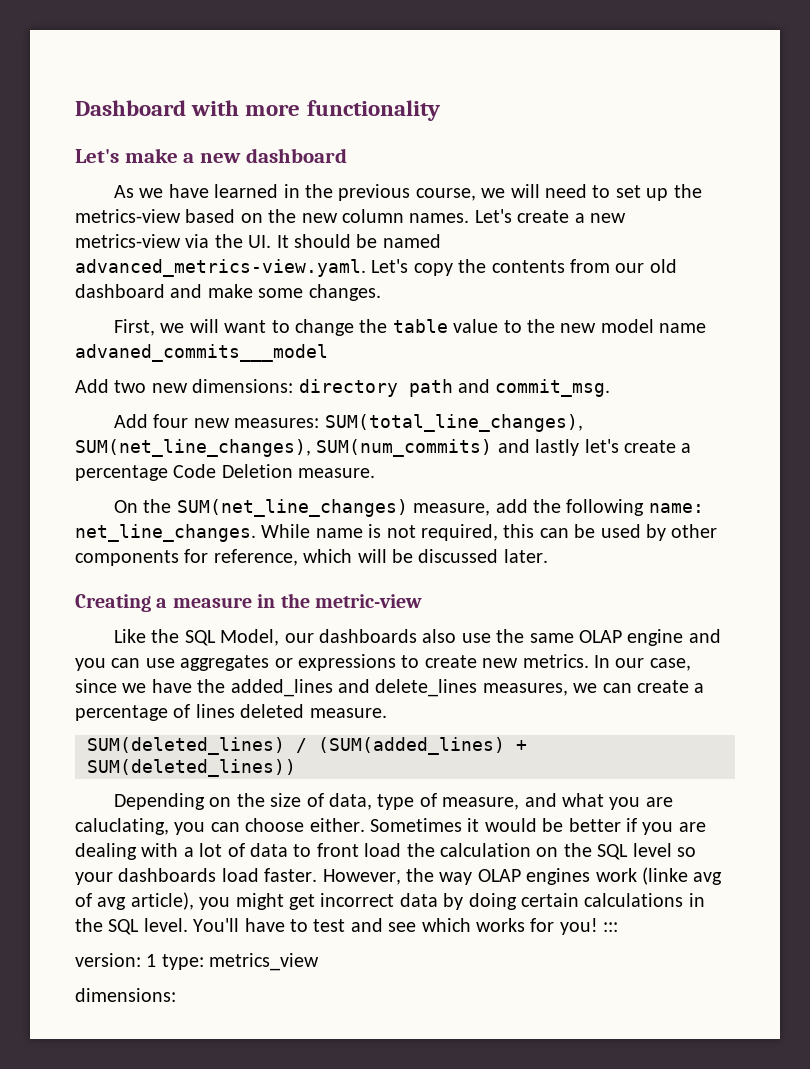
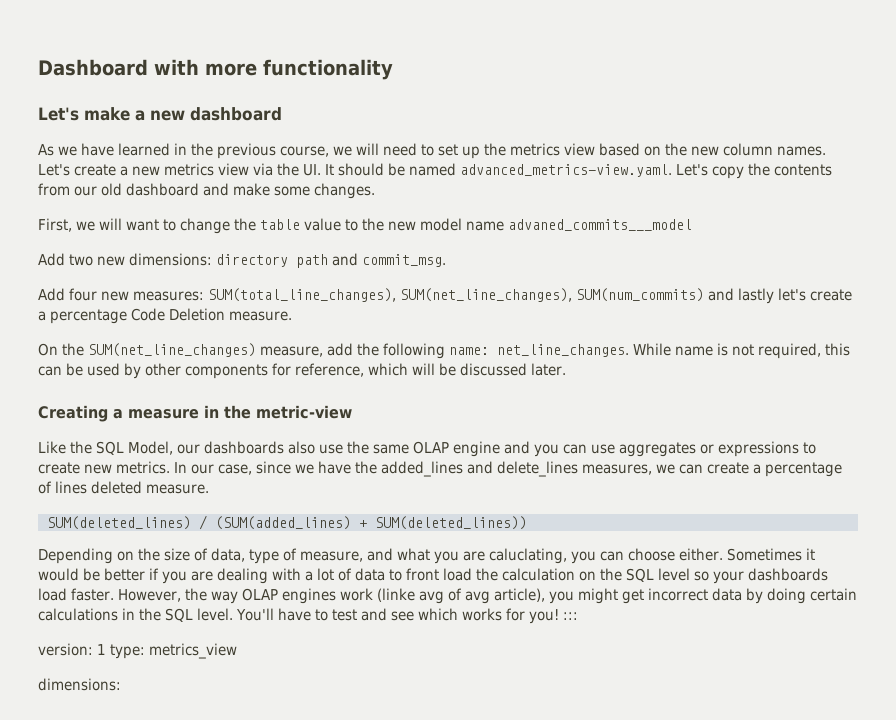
- As we have learned in the previous course, we will need to set up the metrics-view based on the new column names.
+ As we have learned in the previous course, we will need to set up the metrics view based on the new column names.
- Let's create a new metrics-view via the UI. It should be named advanced_metrics-view.yaml. Let's copy the contents from our old dashboard and make some changes.
+ Let's create a new metrics view via the UI. It should be named advanced_metrics-view.yaml. Let's copy the contents from our old dashboard and make some changes.

